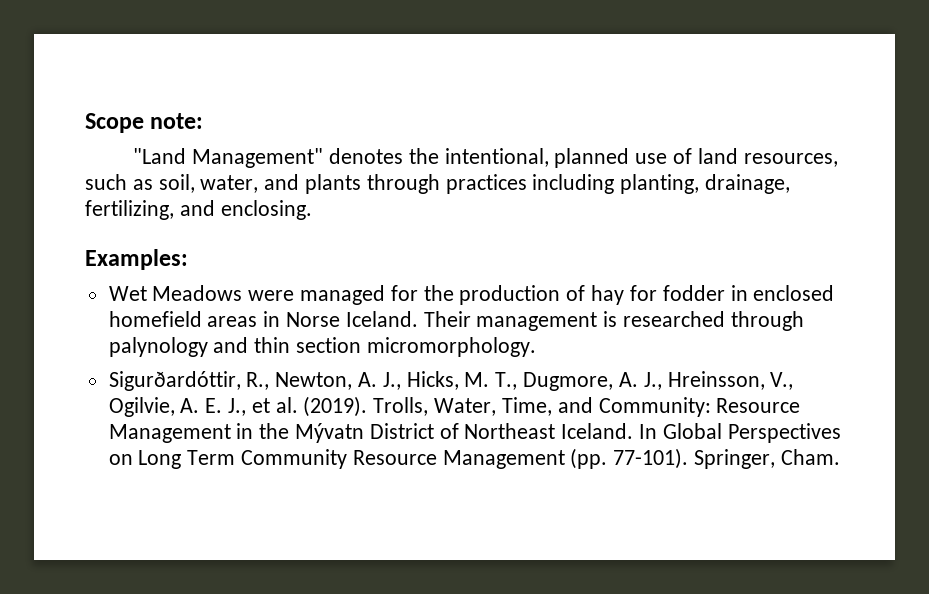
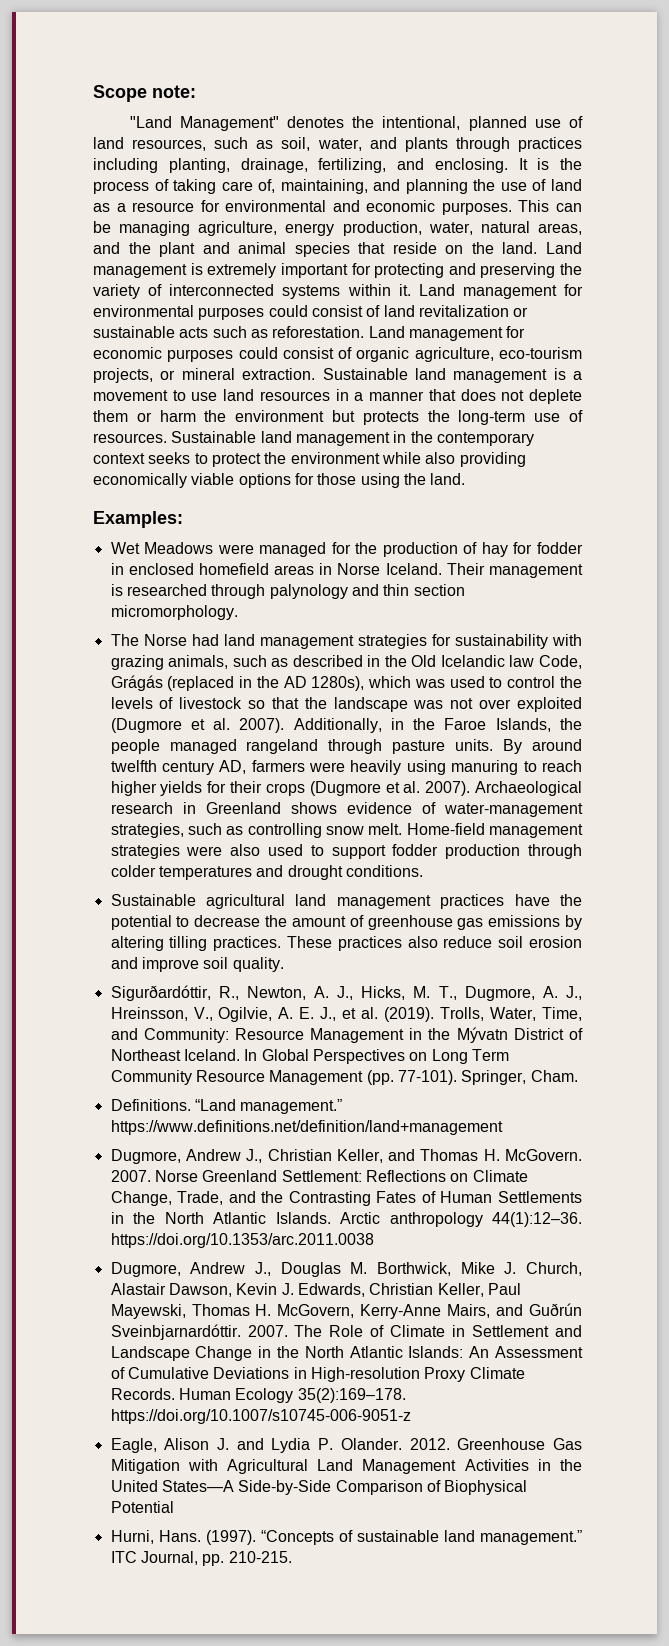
+ It is the process of taking care of, maintaining, and planning the use of land as a resource for environmental and economic purposes. This can be managing agriculture, energy production, water, natural areas, and the plant and animal species that reside on the land. Land management is extremely important for protecting and preserving the variety of interconnected systems within it. Land management for environmental purposes could consist of land revitalization or sustainable acts such as reforestation. Land management for economic purposes could consist of organic agriculture, eco-tourism projects, or mineral extraction. Sustainable land management is a movement to use land resources in a manner that does not deplete them or harm the environment but protects the long-term use of resources. Sustainable land management in the contemporary context seeks to protect the environment while also providing economically viable options for those using the land.
+ The Norse had land management strategies for sustainability with grazing animals, such as described in the Old Icelandic law Code, Grágás (replaced in the AD 1280s), which was used to control the levels of livestock so that the landscape was not over exploited (Dugmore et al. 2007). Additionally, in the Faroe Islands, the people managed rangeland through pasture units. By around twelfth century AD, farmers were heavily using manuring to reach higher yields for their crops (Dugmore et al. 2007). Archaeological research in Greenland shows evidence of water-management strategies, such as controlling snow melt. Home-field management strategies were also used to support fodder production through colder temperatures and drought conditions.
+ Sustainable agricultural land management practices have the potential to decrease the amount of greenhouse gas emissions by altering tilling practices. These practices also reduce soil erosion and improve soil quality.
+ Definitions. “Land management.” https://www.definitions.net/definition/land+management
+ Dugmore, Andrew J., Christian Keller, and Thomas H. McGovern. 2007. Norse Greenland Settlement: Reflections on Climate Change, Trade, and the Contrasting Fates of Human Settlements in the North Atlantic Islands. Arctic anthropology 44(1):12–36. https://doi.org/10.1353/arc.2011.0038
+ Dugmore, Andrew J., Douglas M. Borthwick, Mike J. Church, Alastair Dawson, Kevin J. Edwards, Christian Keller, Paul Mayewski, Thomas H. McGovern, Kerry-Anne Mairs, and Guðrún Sveinbjarnardóttir. 2007. The Role of Climate in Settlement and Landscape Change in the North Atlantic Islands: An Assessment of Cumulative Deviations in High-resolution Proxy Climate Records. Human Ecology 35(2):169–178. https://doi.org/10.1007/s10745-006-9051-z
+ Eagle, Alison J. and Lydia P. Olander. 2012. Greenhouse Gas Mitigation with Agricultural Land Management Activities in the United States—A Side-by-Side Comparison of Biophysical Potential
+ Hurni, Hans. (1997). “Concepts of sustainable land management.” ITC Journal, pp. 210-215.

